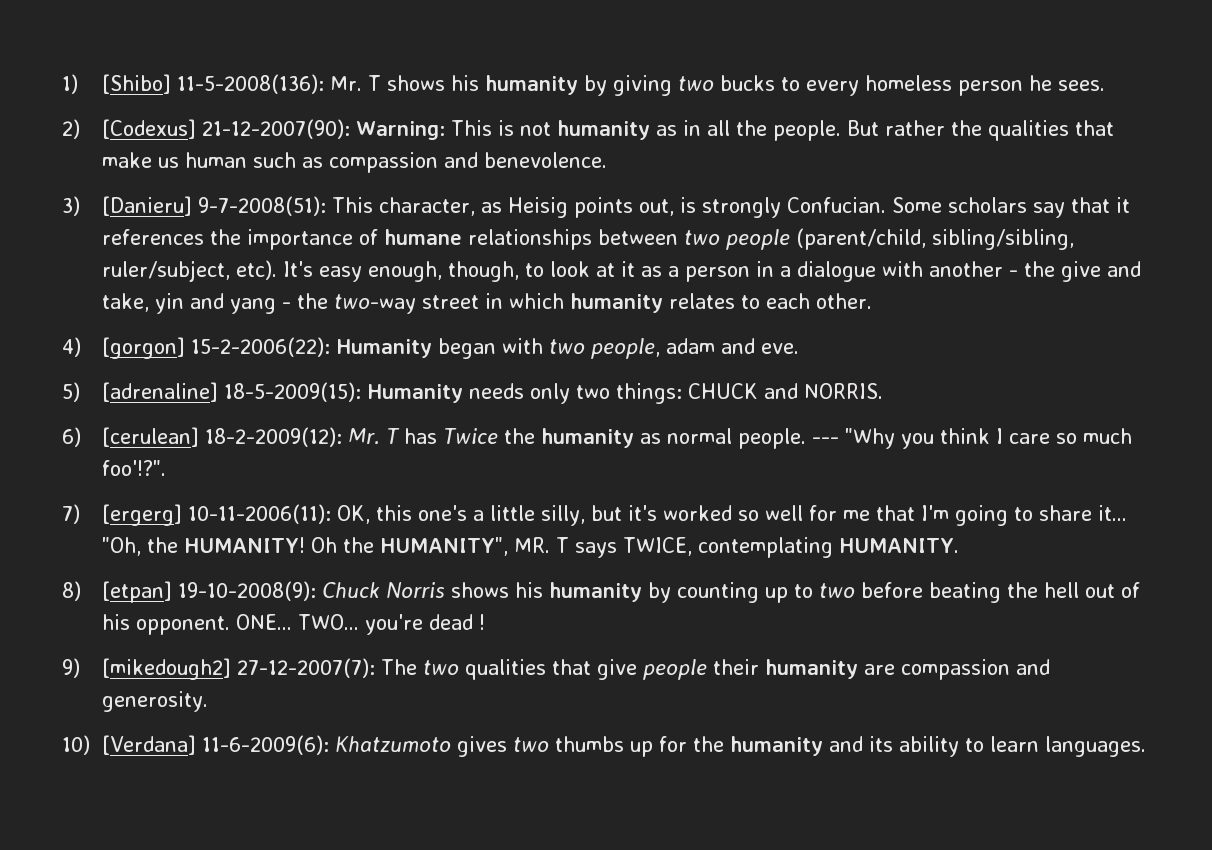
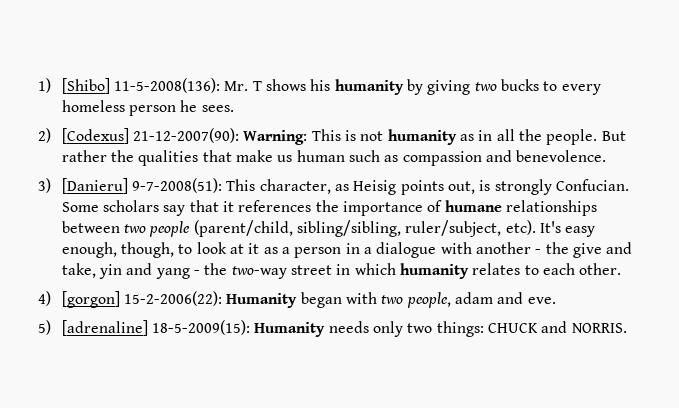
- 6) [cerulean] 18-2-2009(12): Mr. T has Twice the humanity as normal people. --- "Why you think I care so much foo'!?".
- 7) [ergerg] 10-11-2006(11): OK, this one's a little silly, but it's worked so well for me that I'm going to share it... "Oh, the HUMANITY! Oh the HUMANITY", MR. T says TWICE, contemplating HUMANITY.
- 8) [etpan] 19-10-2008(9): Chuck Norris shows his humanity by counting up to two before beating the hell out of his opponent. ONE... TWO... you're dead !
- 9) [mikedough2] 27-12-2007(7): The two qualities that give people their humanity are compassion and generosity.
- 10) [Verdana] 11-6-2009(6): Khatzumoto gives two thumbs up for the humanity and its ability to learn languages.

